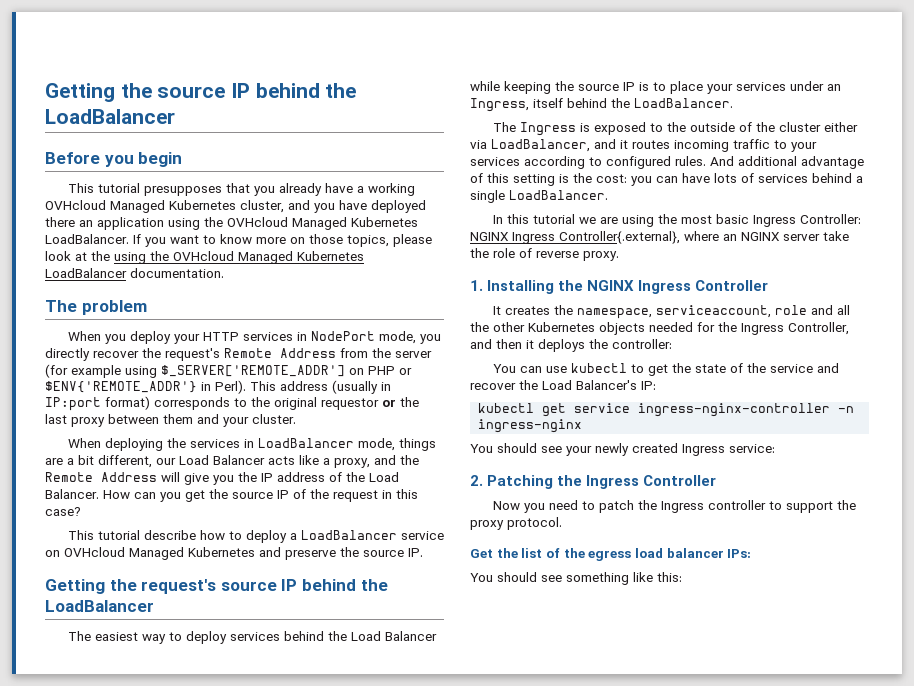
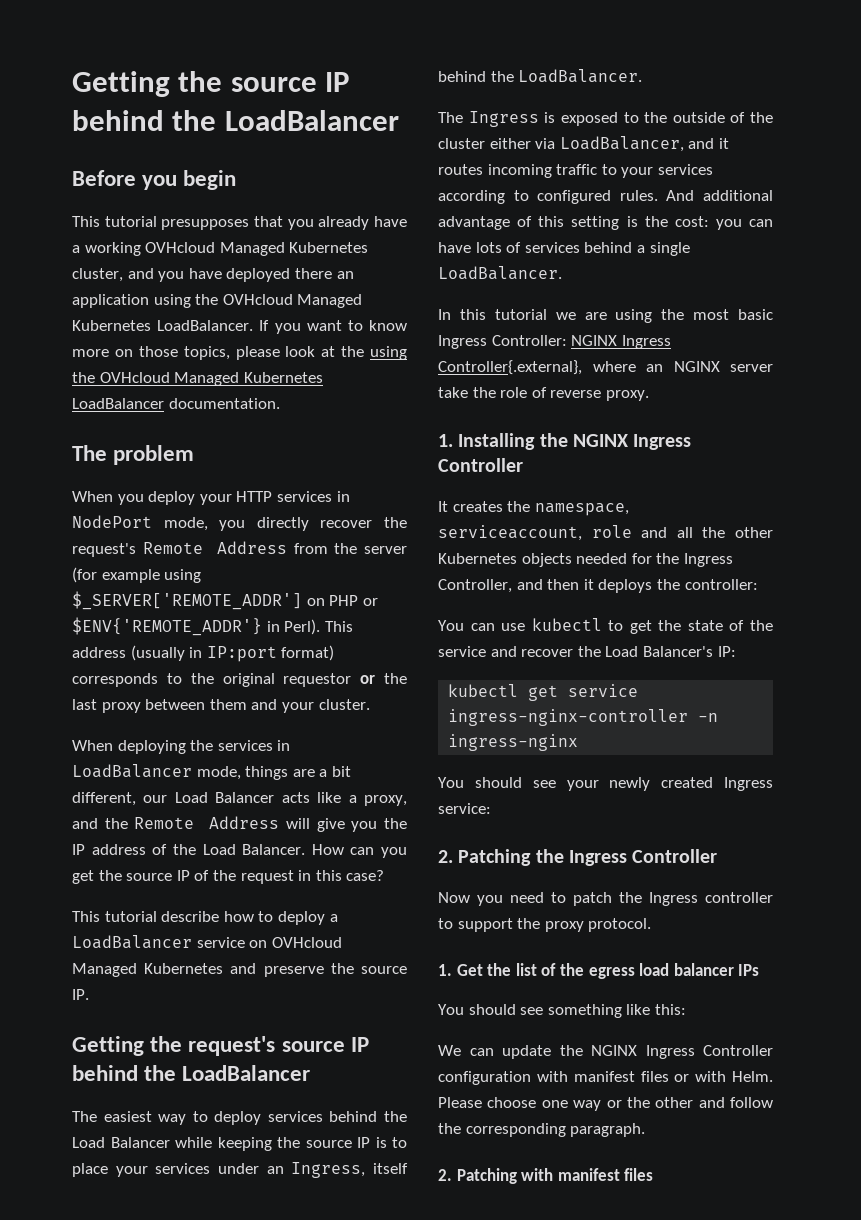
- Get the list of the egress load balancer IPs:
+ 1. Get the list of the egress load balancer IPs
+ We can update the NGINX Ingress Controller configuration with manifest files or with Helm. Please choose one way or the other and follow the corresponding paragraph.
+ 2. Patching with manifest files

